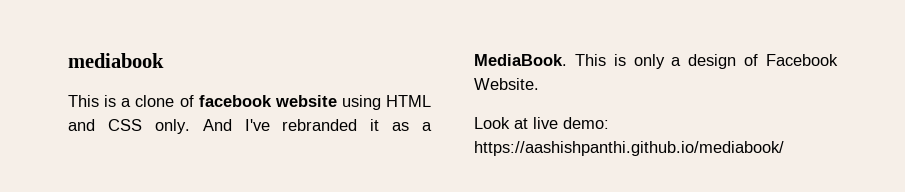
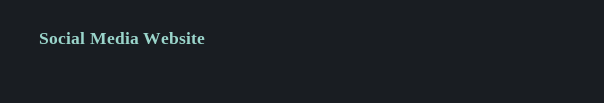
- mediabook
- This is a clone of facebook website using HTML and CSS only. And I've rebranded it as a MediaBook. This is only a design of Facebook Website.
- Look at live demo: https://aashishpanthi.github.io/mediabook/
+ Social Media Website

